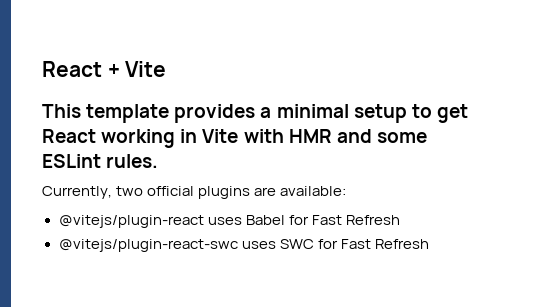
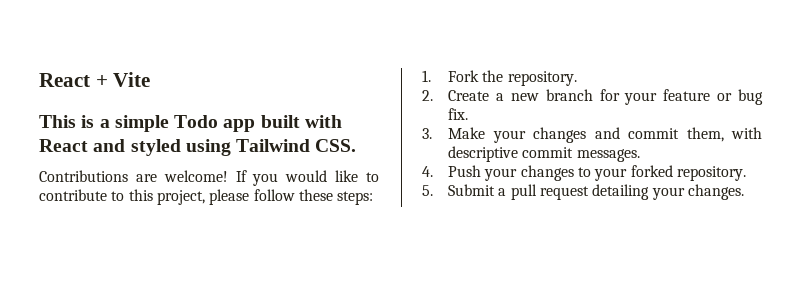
- This template provides a minimal setup to get React working in Vite with HMR and some ESLint rules.
- Currently, two official plugins are available:
- @vitejs/plugin-react uses Babel for Fast Refresh
- @vitejs/plugin-react-swc uses SWC for Fast Refresh
+ This is a simple Todo app built with React and styled using Tailwind CSS.
+ Contributions are welcome! If you would like to contribute to this project, please follow these steps:
+ 1. Fork the repository.
+ 2. Create a new branch for your feature or bug fix.
+ 3. Make your changes and commit them, with descriptive commit messages.
+ 4. Push your changes to your forked repository.
+ 5. Submit a pull request detailing your changes.

